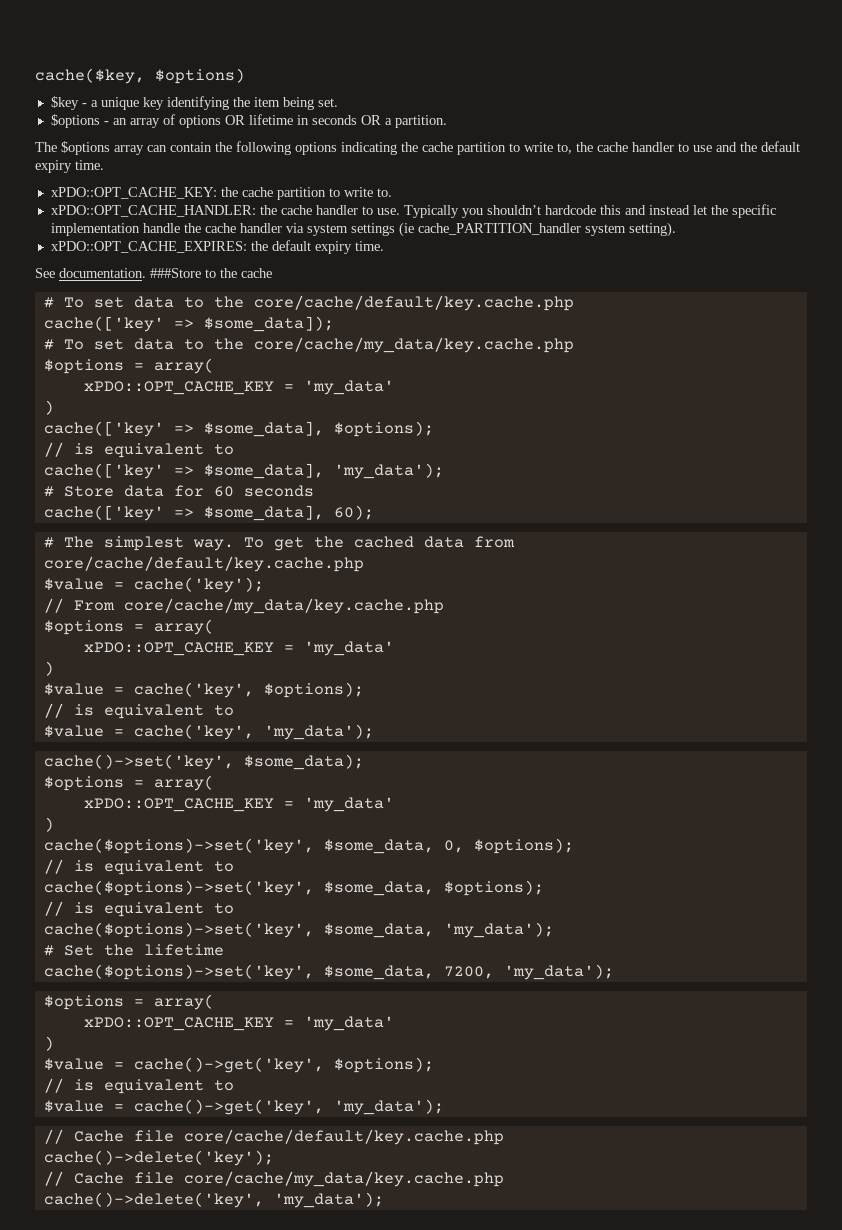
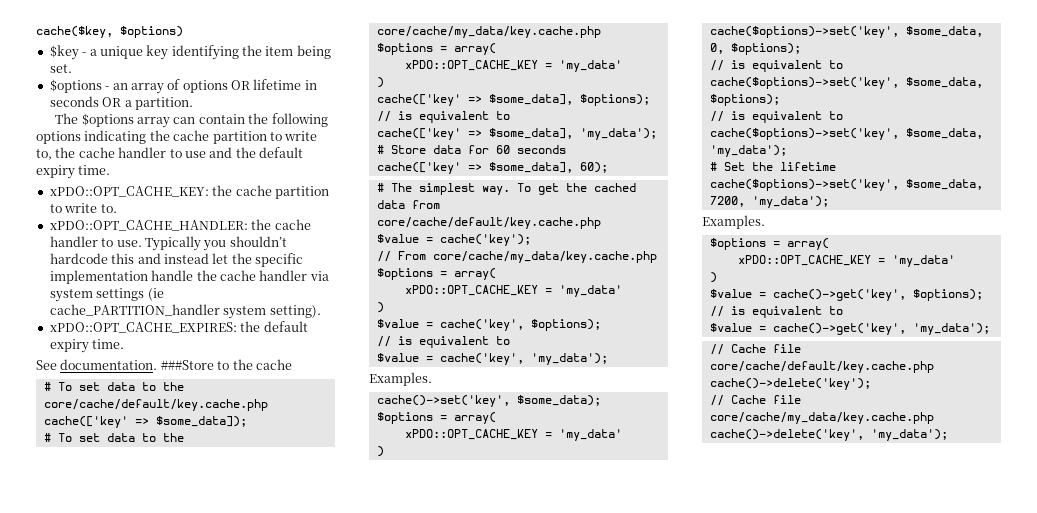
  $value = cache('key', 'my_data');
+ Examples.
  cache($options)->set('key', $some_data, 7200, 'my_data');
+ Examples.

